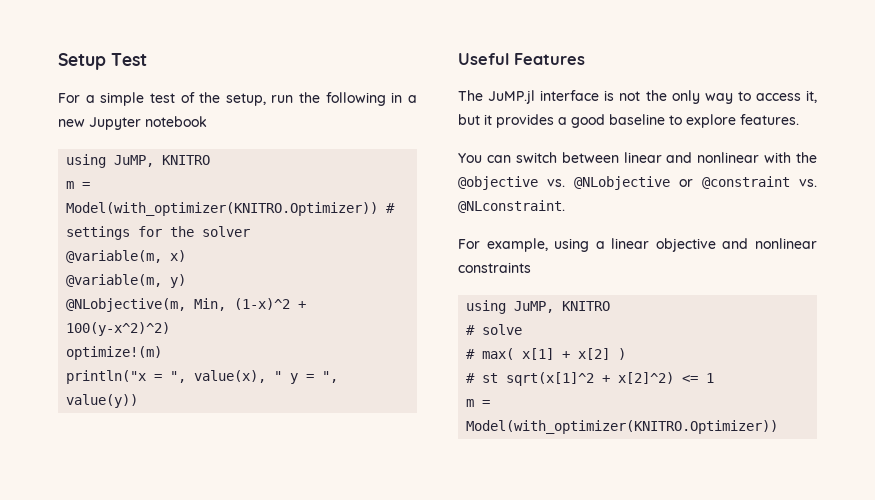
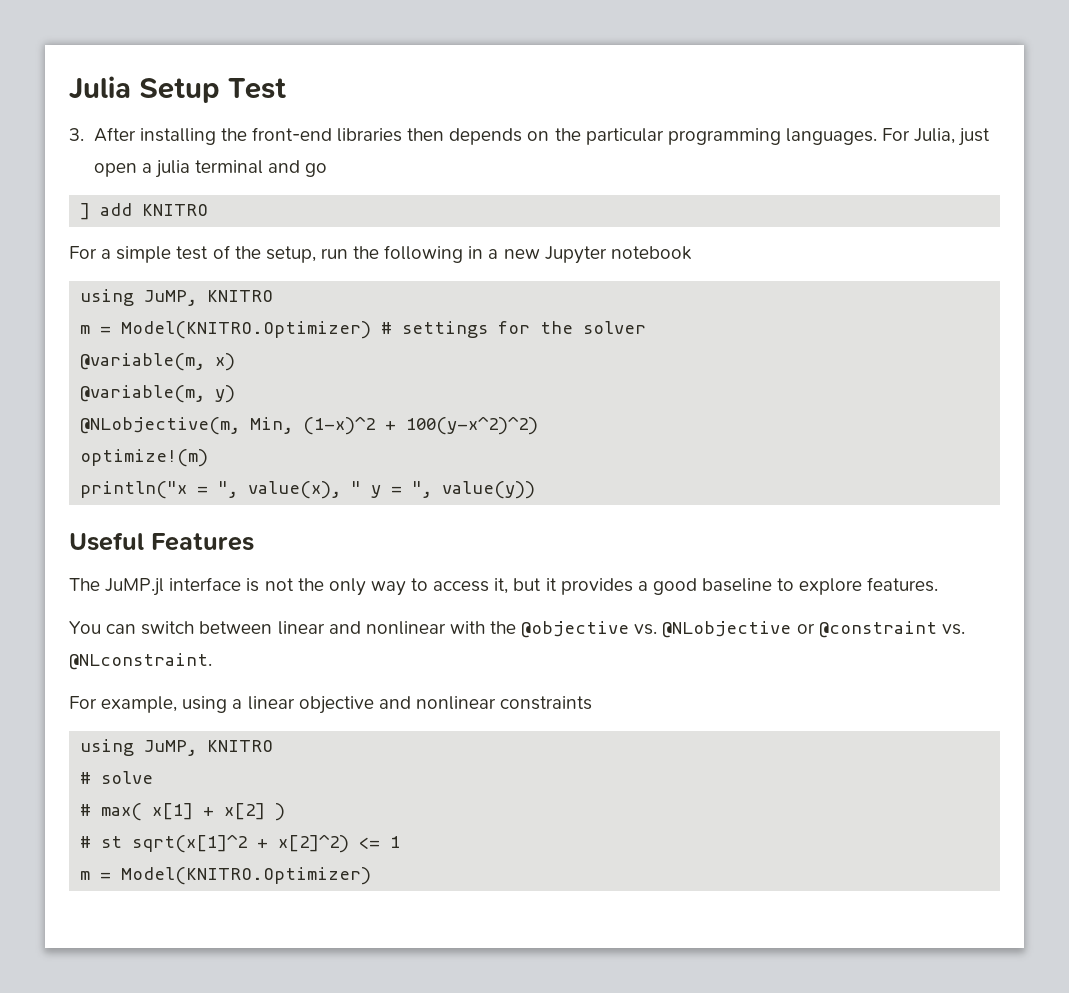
- Setup Test
+ Julia Setup Test
+ 3. After installing the front-end libraries then depends on the particular programming languages. For Julia, just open a julia terminal and go
+ ] add KNITRO
- m = Model(with_optimizer(KNITRO.Optimizer)) # settings for the solver
+ m = Model(KNITRO.Optimizer) # settings for the solver
  # st sqrt(x[1]^2 + x[2]^2) <= 1
- m = Model(with_optimizer(KNITRO.Optimizer))
+ m = Model(KNITRO.Optimizer)

